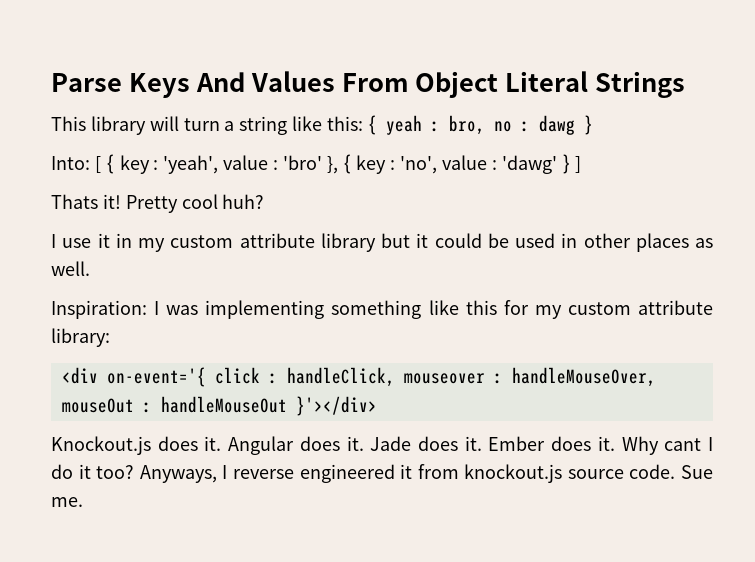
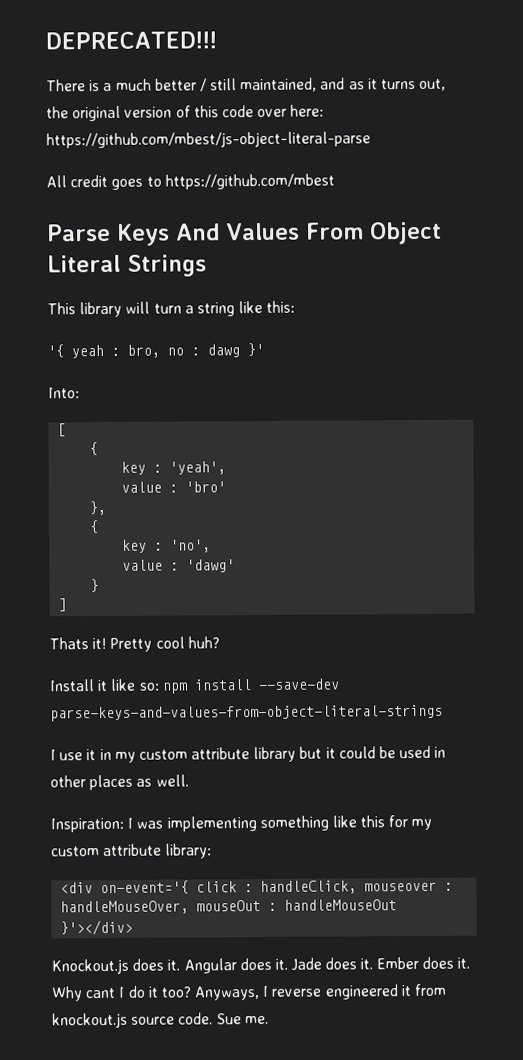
+ DEPRECATED!!!
+ There is a much better / still maintained, and as it turns out, the original version of this code over here: https://github.com/mbest/js-object-literal-parse
+ All credit goes to https://github.com/mbest
- This library will turn a string like this: { yeah : bro, no : dawg }
+ This library will turn a string like this:
+ '{ yeah : bro, no : dawg }'
- Into: [ { key : 'yeah', value : 'bro' }, { key : 'no', value : 'dawg' } ]
+ Into:
+ [
+ {
+ key : 'yeah',
+ value : 'bro'
+ },
+ {
+ key : 'no',
+ value : 'dawg'
+ }
+ ]
+ Install it like so: npm install --save-dev parse-keys-and-values-from-object-literal-strings

